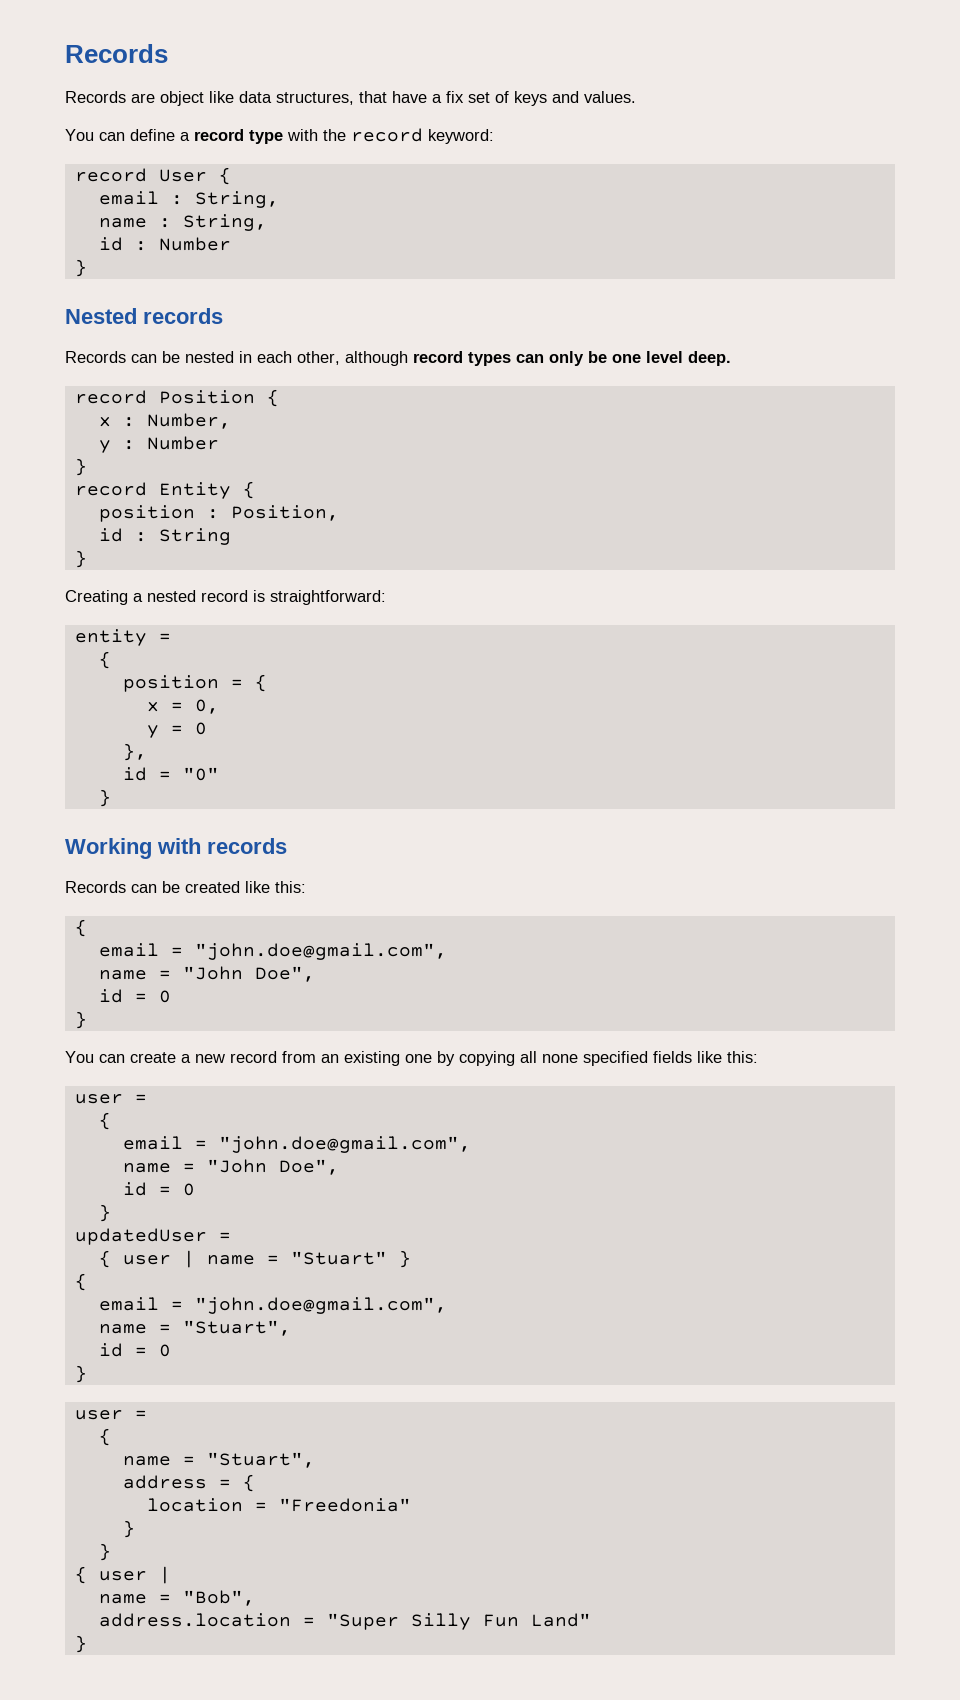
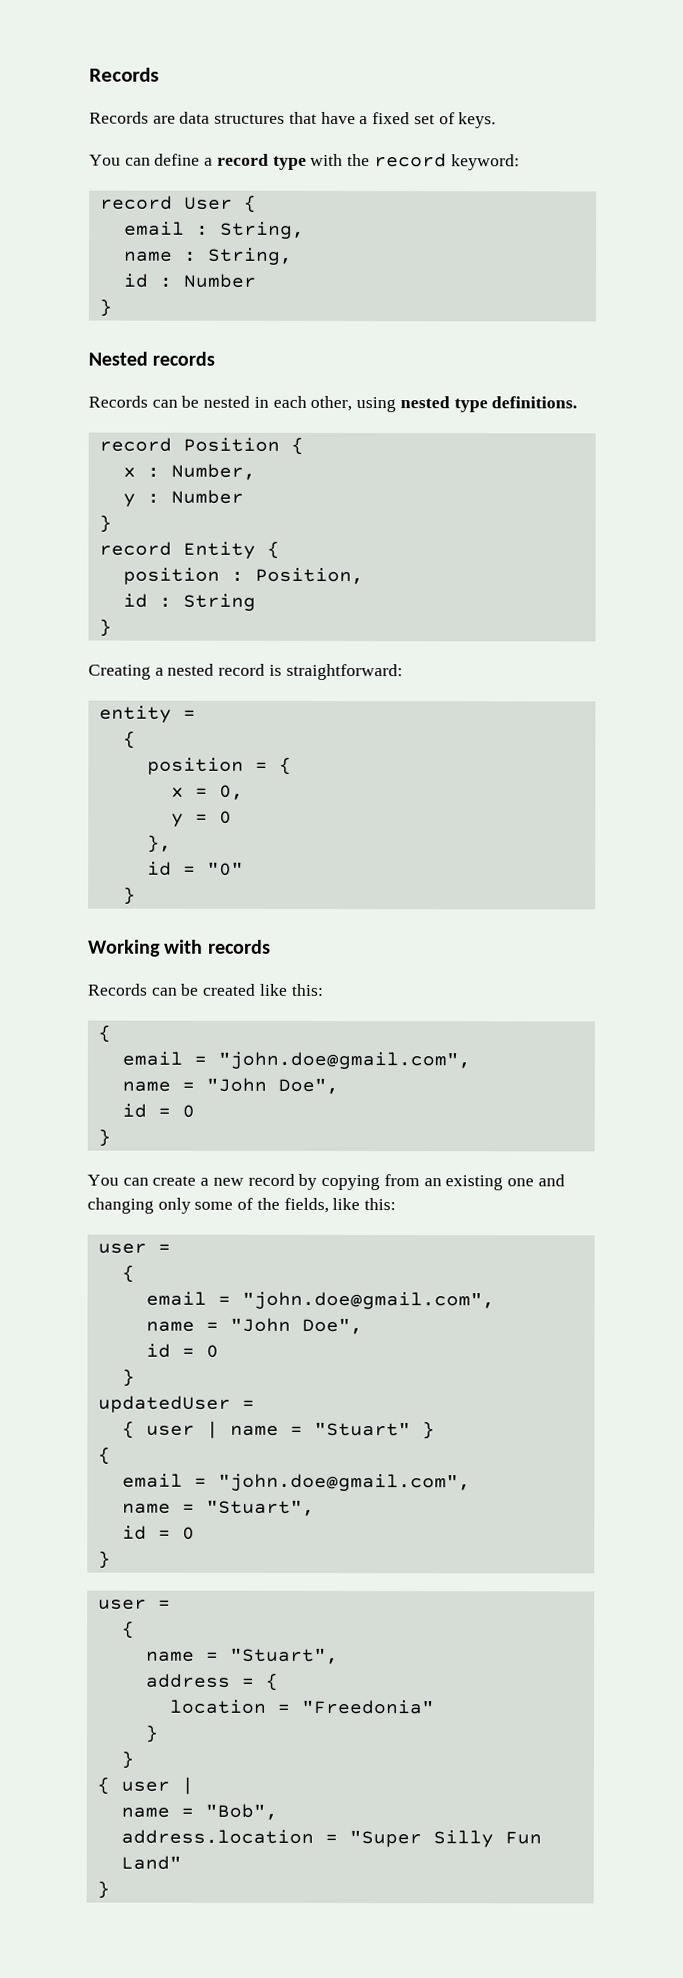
- Records are object like data structures, that have a fix set of keys and values.
+ Records are data structures that have a fixed set of keys.
- Records can be nested in each other, although record types can only be one level deep.
+ Records can be nested in each other, using nested type definitions.
- You can create a new record from an existing one by copying all none specified fields like this:
+ You can create a new record by copying from an existing one and changing only some of the fields, like this:

